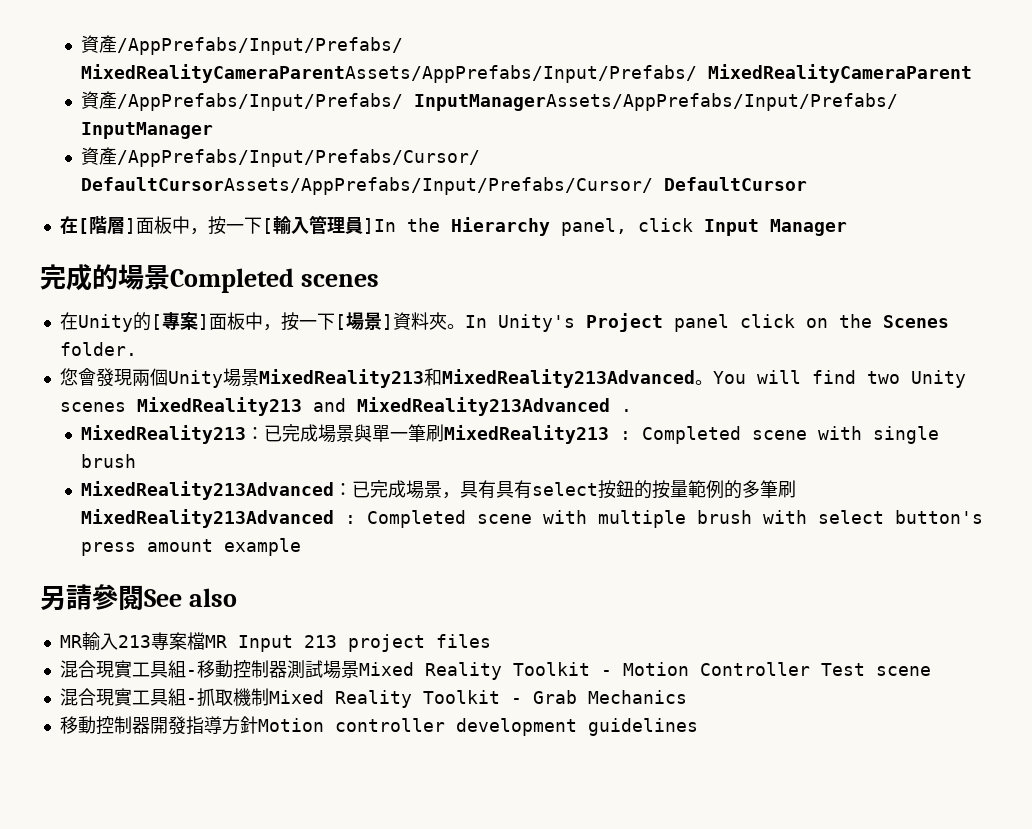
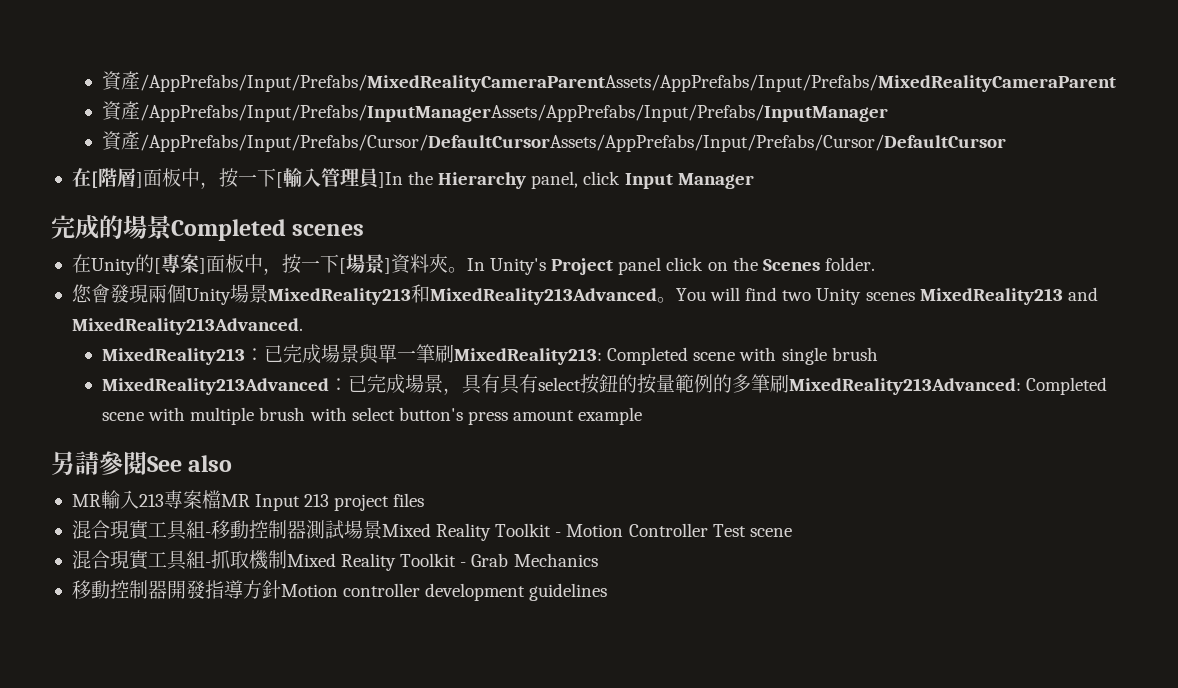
- 資產/AppPrefabs/Input/Prefabs/ MixedRealityCameraParentAssets/AppPrefabs/Input/Prefabs/ MixedRealityCameraParent
- 資產/AppPrefabs/Input/Prefabs/ InputManagerAssets/AppPrefabs/Input/Prefabs/ InputManager
- 資產/AppPrefabs/Input/Prefabs/Cursor/ DefaultCursorAssets/AppPrefabs/Input/Prefabs/Cursor/ DefaultCursor
+ 資產/AppPrefabs/Input/Prefabs/MixedRealityCameraParentAssets/AppPrefabs/Input/Prefabs/MixedRealityCameraParent
+ 資產/AppPrefabs/Input/Prefabs/InputManagerAssets/AppPrefabs/Input/Prefabs/InputManager
+ 資產/AppPrefabs/Input/Prefabs/Cursor/DefaultCursorAssets/AppPrefabs/Input/Prefabs/Cursor/DefaultCursor
- You will find two Unity scenes MixedReality213 and MixedReality213Advanced .
+ You will find two Unity scenes MixedReality213 and MixedReality213Advanced.
- MixedReality213：已完成場景與單一筆刷MixedReality213 : Completed scene with single brush
+ MixedReality213：已完成場景與單一筆刷MixedReality213: Completed scene with single brush
- MixedReality213Advanced：已完成場景，具有具有select按鈕的按量範例的多筆刷MixedReality213Advanced : Completed scene with multiple brush with select button's press amount example
+ MixedReality213Advanced：已完成場景，具有具有select按鈕的按量範例的多筆刷MixedReality213Advanced: Completed scene with multiple brush with select button's press amount example

